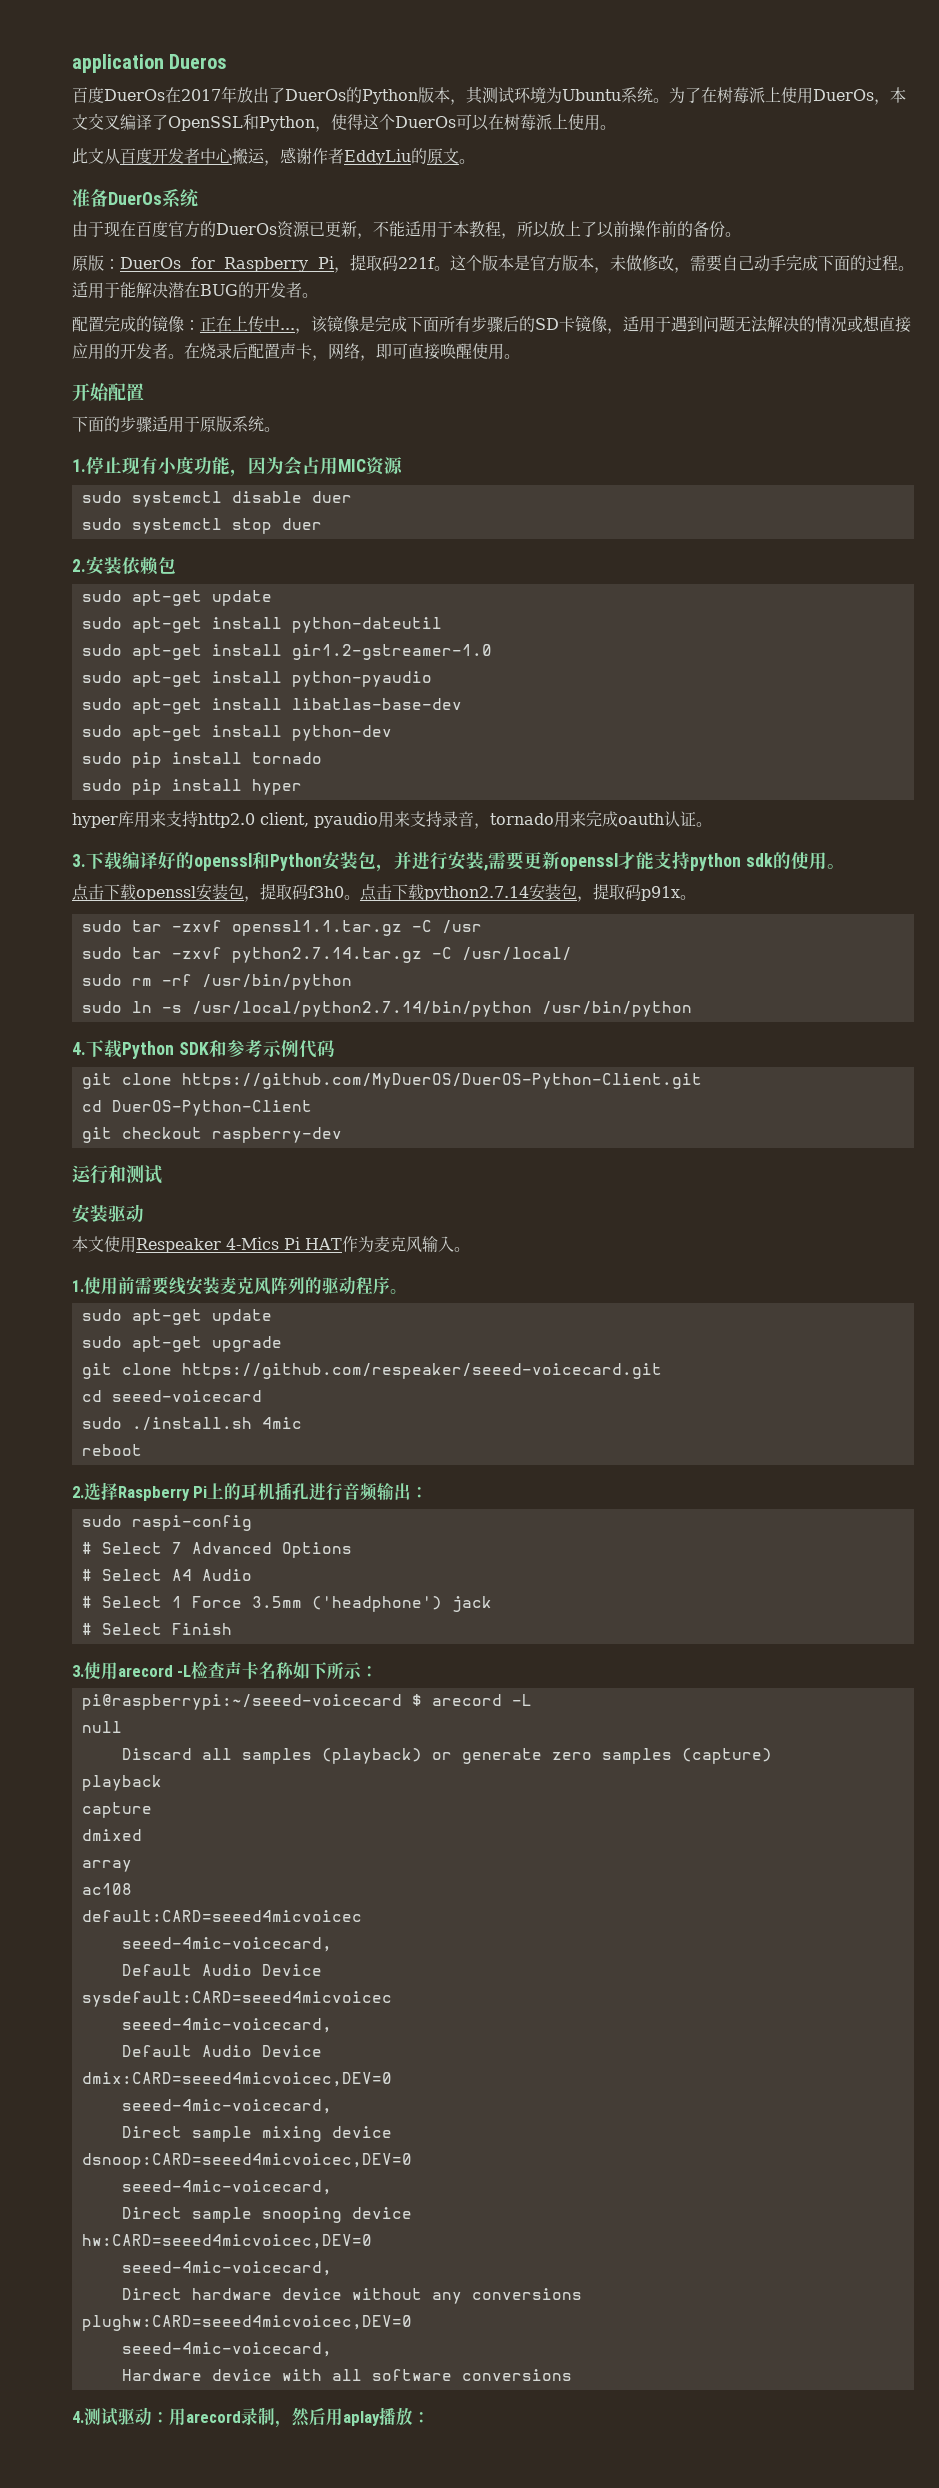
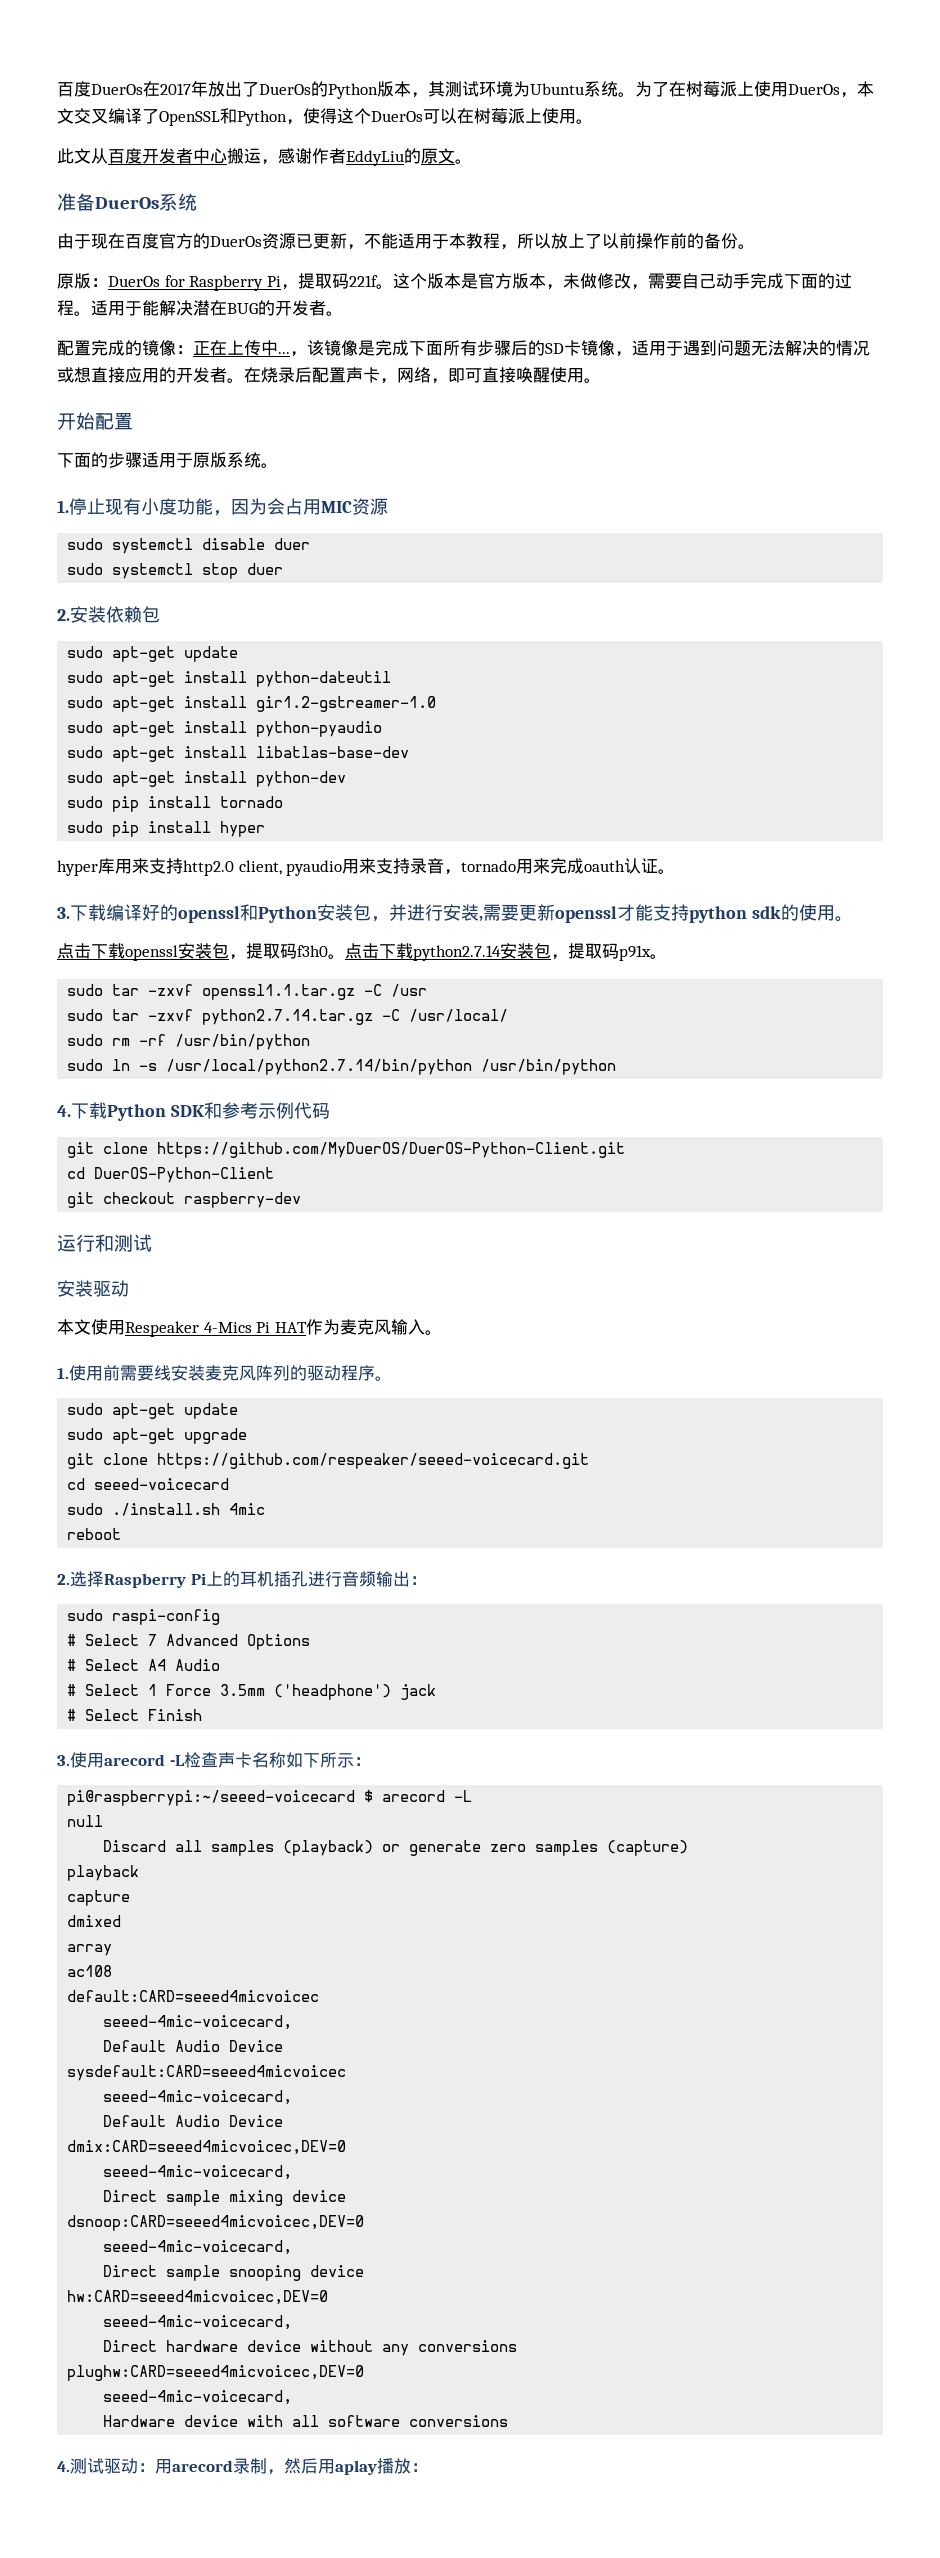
- application Dueros

